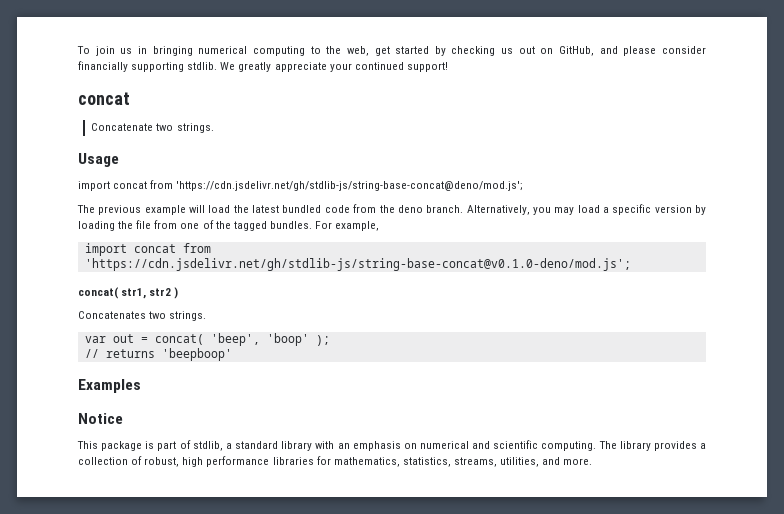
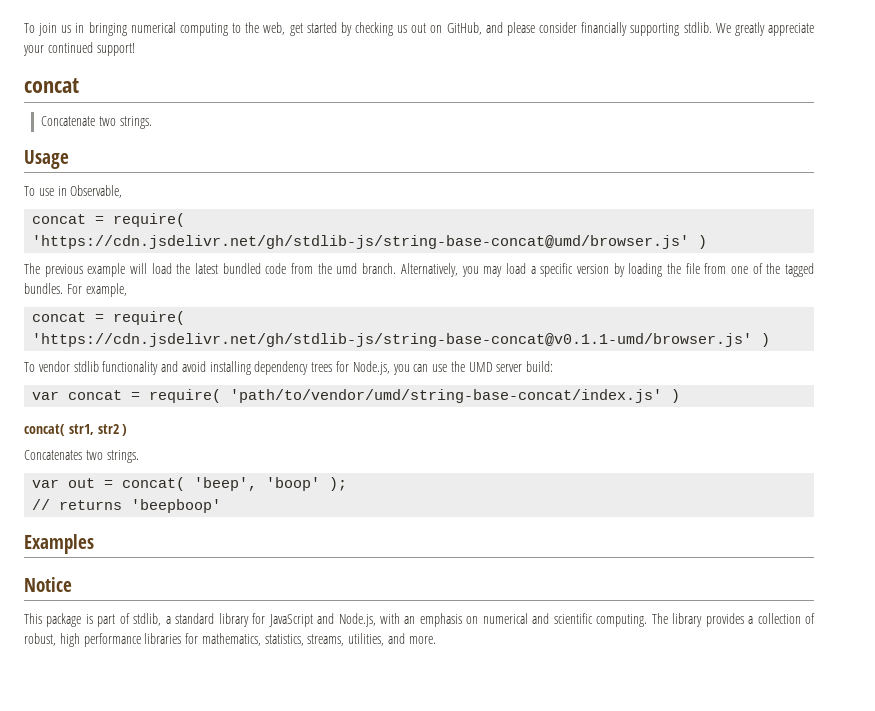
- import concat from 'https://cdn.jsdelivr.net/gh/stdlib-js/string-base-concat@deno/mod.js';
+ To use in Observable,
+ concat = require( 'https://cdn.jsdelivr.net/gh/stdlib-js/string-base-concat@umd/browser.js' )
- The previous example will load the latest bundled code from the deno branch.
+ The previous example will load the latest bundled code from the umd branch.
- import concat from 'https://cdn.jsdelivr.net/gh/stdlib-js/string-base-concat@v0.1.0-deno/mod.js';
+ concat = require( 'https://cdn.jsdelivr.net/gh/stdlib-js/string-base-concat@v0.1.1-umd/browser.js' )
+ To vendor stdlib functionality and avoid installing dependency trees for Node.js, you can use the UMD server build:
+ var concat = require( 'path/to/vendor/umd/string-base-concat/index.js' )
- This package is part of stdlib, a standard library with an emphasis on numerical and scientific computing.
+ This package is part of stdlib, a standard library for JavaScript and Node.js, with an emphasis on numerical and scientific computing.

